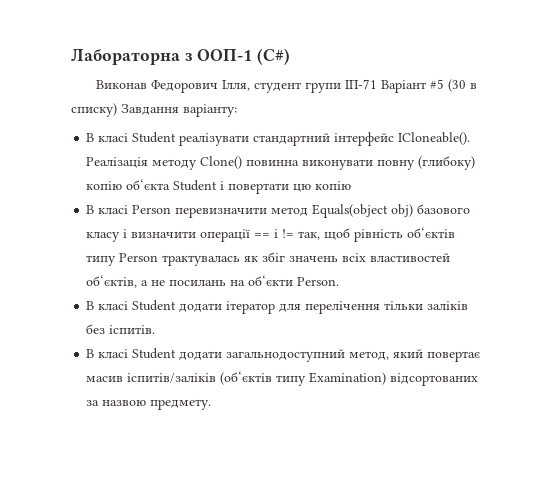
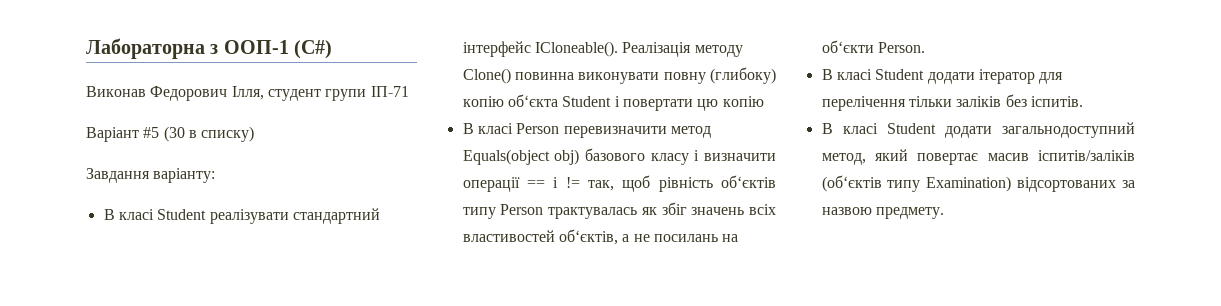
- Виконав Федорович Ілля, студент групи ІП-71 Варіант #5 (30 в списку) Завдання варіанту:
+ Виконав Федорович Ілля, студент групи ІП-71
+ Варіант #5 (30 в списку)
+ Завдання варіанту:

